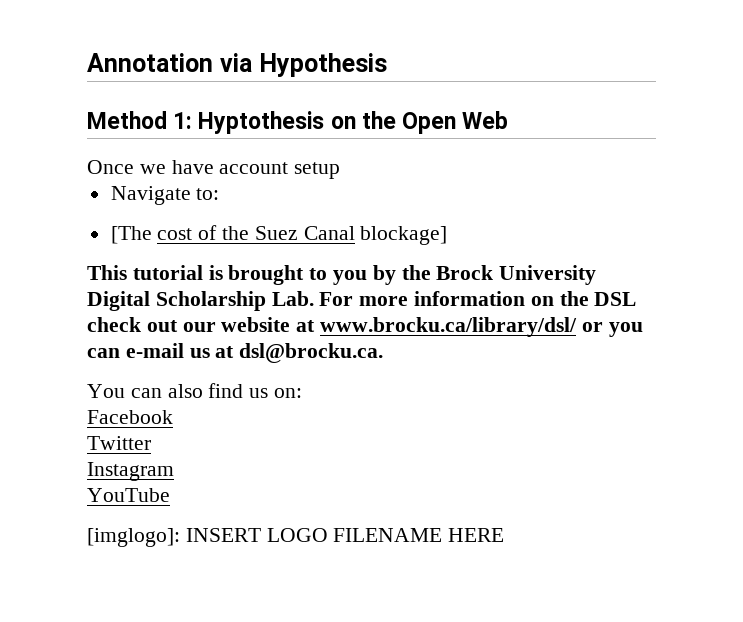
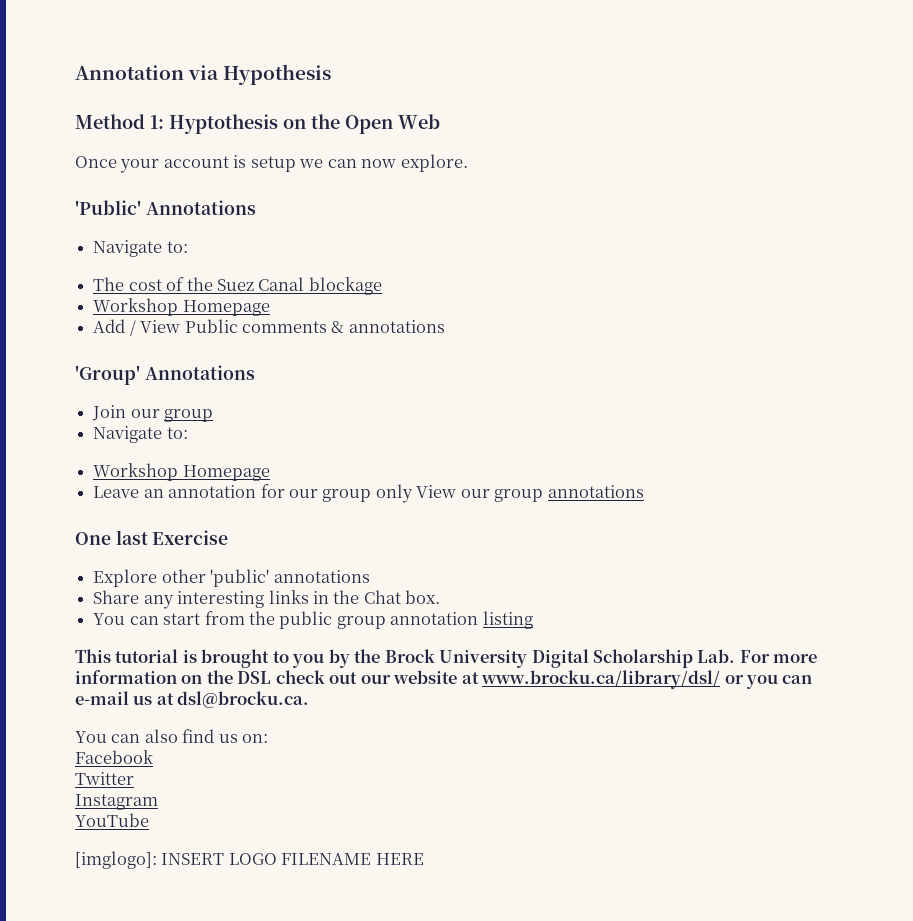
- Once we have account setup
+ Once your account is setup we can now explore.
+ 'Public' Annotations
  Navigate to:
- [The cost of the Suez Canal blockage]
+ The cost of the Suez Canal blockage
+ Workshop Homepage
+ Add / View Public comments & annotations
+ 'Group' Annotations
+ Join our group
+ Navigate to:
+ Workshop Homepage
+ Leave an annotation for our group only View our group annotations
+ One last Exercise
+ Explore other 'public' annotations
+ Share any interesting links in the Chat box.
+ You can start from the public group annotation listing

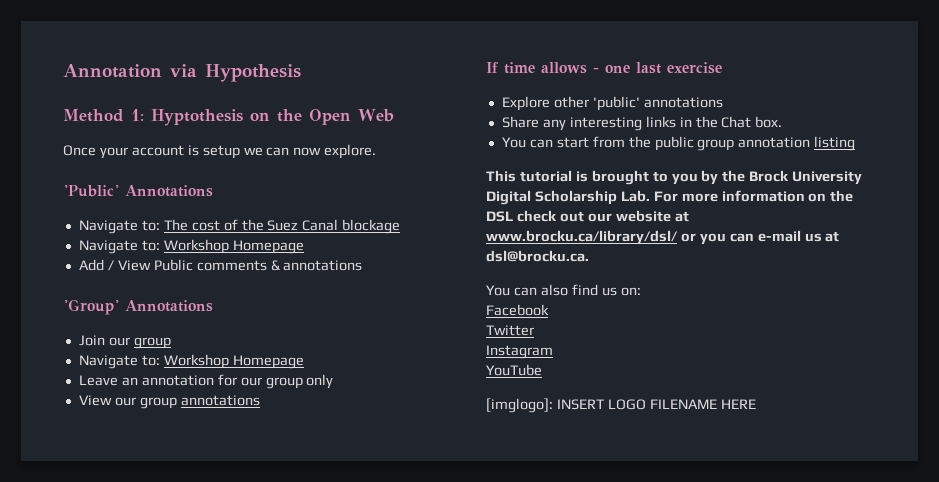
  'Public' Annotations
- Navigate to:
- The cost of the Suez Canal blockage
- Workshop Homepage
+ Navigate to: The cost of the Suez Canal blockage
+ Navigate to: Workshop Homepage
  Join our group
- Navigate to:
- Workshop Homepage
+ Navigate to: Workshop Homepage
- Leave an annotation for our group only View our group annotations
+ Leave an annotation for our group only
+ View our group annotations
- One last Exercise
+ If time allows - one last exercise

